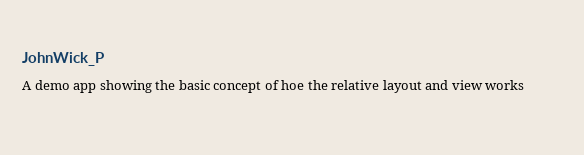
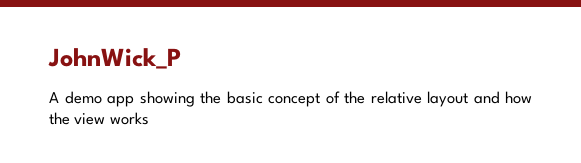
- A demo app showing the basic concept of hoe the relative layout and view works
+ A demo app showing the basic concept of the relative layout and how the view works

